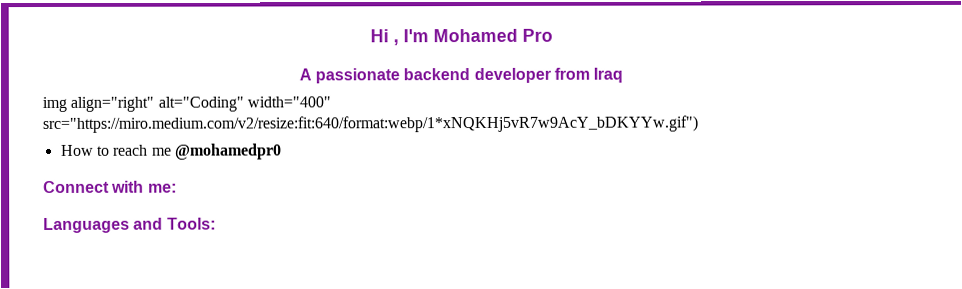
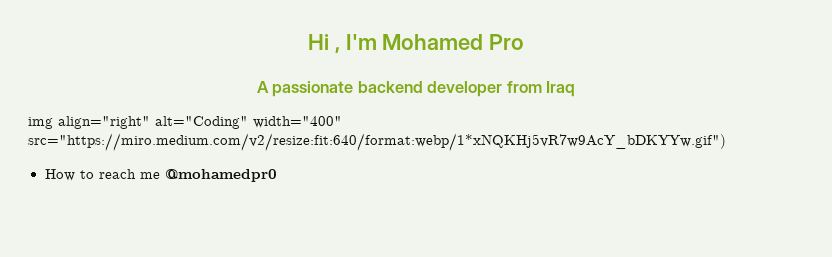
- Connect with me:
- Languages and Tools:

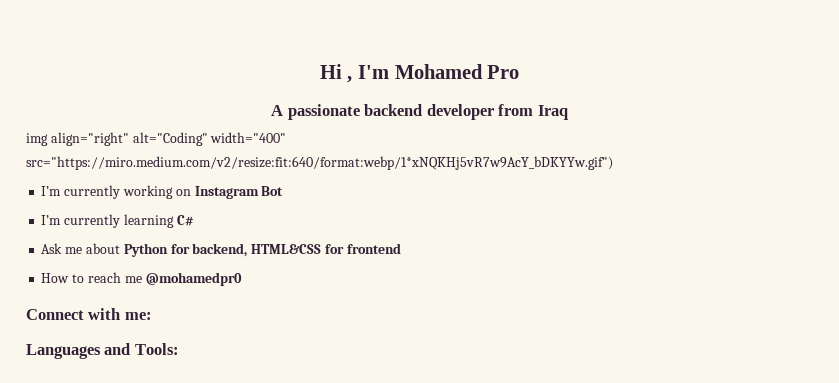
+ I’m currently working on Instagram Bot
+ I’m currently learning C#
+ Ask me about Python for backend, HTML&CSS for frontend
+ Connect with me:
+ Languages and Tools:

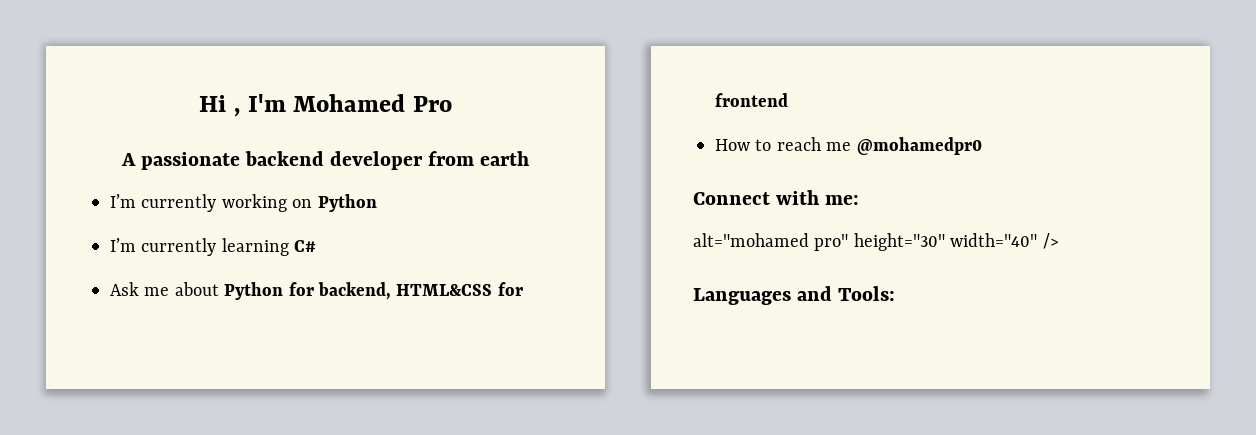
- A passionate backend developer from Iraq
- img align="right" alt="Coding" width="400" src="https://miro.medium.com/v2/resize:fit:640/format:webp/1*xNQKHj5vR7w9AcY_bDKYYw.gif")
+ A passionate backend developer from earth
- I’m currently working on Instagram Bot
+ I’m currently working on Python
+ alt="mohamed pro" height="30" width="40" />

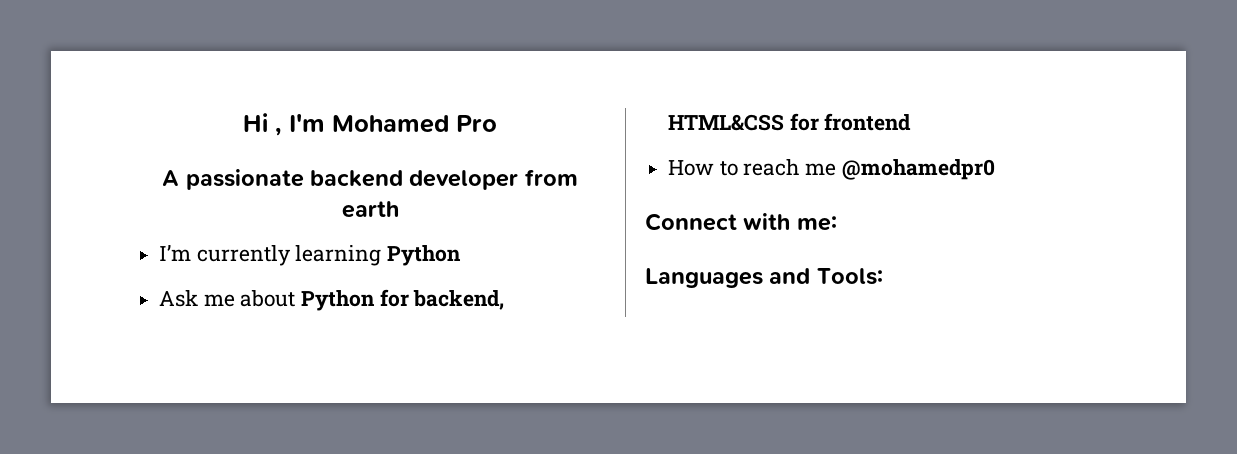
- I’m currently working on Python
- I’m currently learning C#
+ I’m currently learning Python
- alt="mohamed pro" height="30" width="40" />

